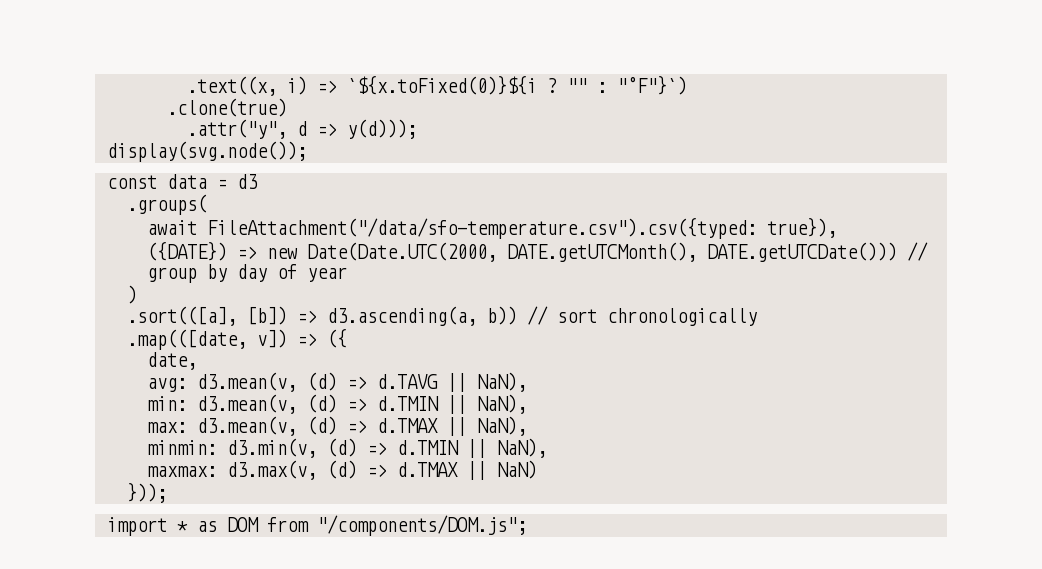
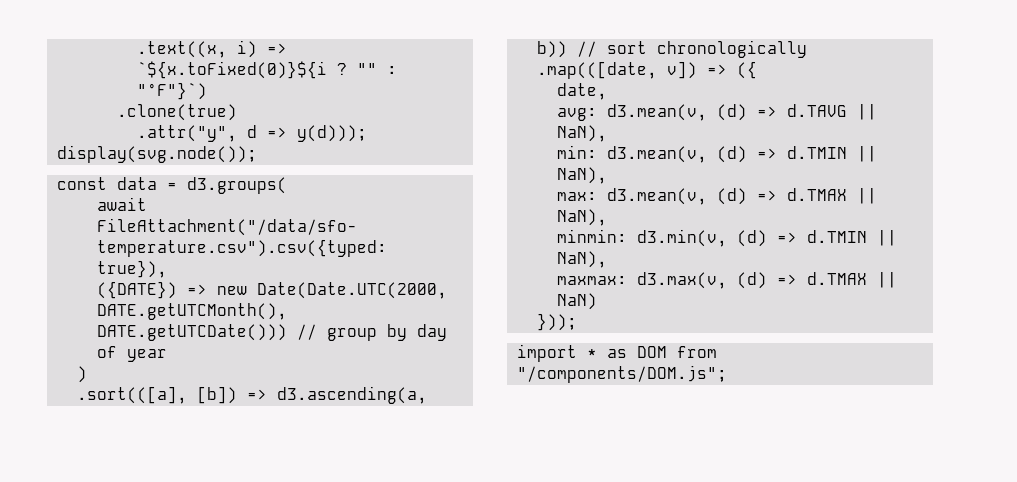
- const data = d3
- .groups(
+ const data = d3.groups(

